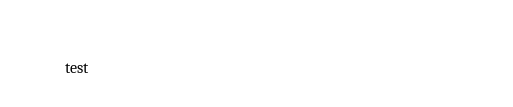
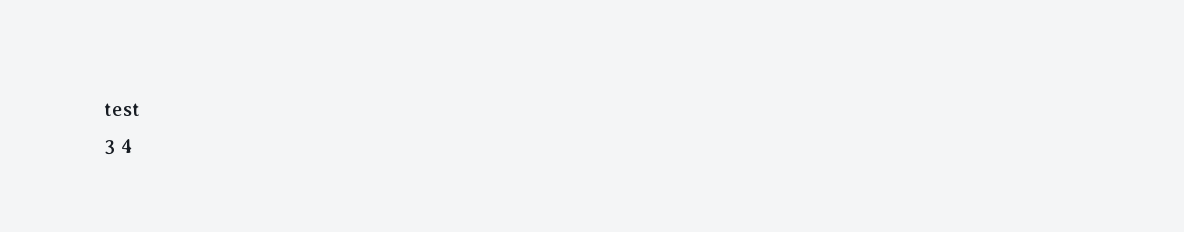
+ 3 4

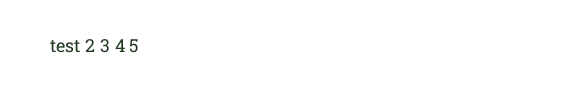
- test
- 3 4
+ test 2 3 4 5

